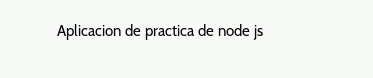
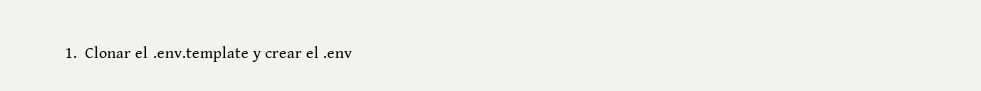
- Aplicacion de practica de node js
+ 1. Clonar el .env.template y crear el .env

